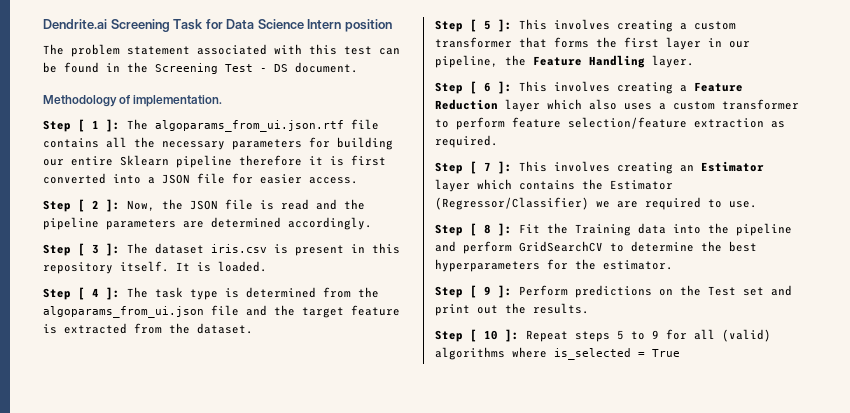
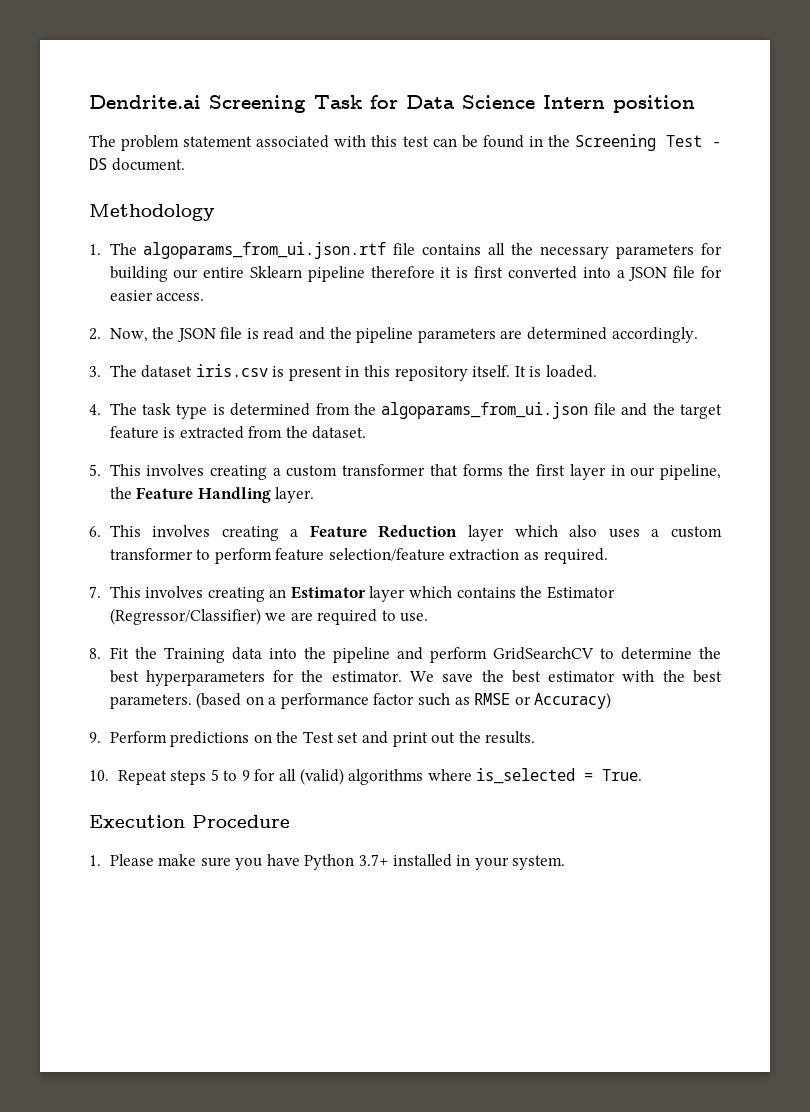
- Methodology of implementation.
- Step [ 1 ]: The algoparams_from_ui.json.rtf file contains all the necessary parameters for building our entire Sklearn pipeline therefore it is first converted into a JSON file for easier access.
+ Methodology
+ 1. The algoparams_from_ui.json.rtf file contains all the necessary parameters for building our entire Sklearn pipeline therefore it is first converted into a JSON file for easier access.
- Step [ 2 ]: Now, the JSON file is read and the pipeline parameters are determined accordingly.
+ 2. Now, the JSON file is read and the pipeline parameters are determined accordingly.
- Step [ 3 ]: The dataset iris.csv is present in this repository itself.
+ 3. The dataset iris.csv is present in this repository itself.
- Step [ 4 ]: The task type is determined from the algoparams_from_ui.json file and the target feature is extracted from the dataset.
+ 4. The task type is determined from the algoparams_from_ui.json file and the target feature is extracted from the dataset.
- Step [ 5 ]: This involves creating a custom transformer that forms the first layer in our pipeline, the Feature Handling layer.
+ 5. This involves creating a custom transformer that forms the first layer in our pipeline, the Feature Handling layer.
- Step [ 6 ]: This involves creating a Feature Reduction layer which also uses a custom transformer to perform feature selection/feature extraction as required.
+ 6. This involves creating a Feature Reduction layer which also uses a custom transformer to perform feature selection/feature extraction as required.
- Step [ 7 ]: This involves creating an Estimator layer which contains the Estimator (Regressor/Classifier) we are required to use.
+ 7. This involves creating an Estimator layer which contains the Estimator (Regressor/Classifier) we are required to use.
- Step [ 8 ]: Fit the Training data into the pipeline and perform GridSearchCV to determine the best hyperparameters for the estimator.
- Step [ 9 ]: Perform predictions on the Test set and print out the results.
+ 8. Fit the Training data into the pipeline and perform GridSearchCV to determine the best hyperparameters for the estimator. We save the best estimator with the best parameters. (based on a performance factor such as RMSE or Accuracy)
+ 9. Perform predictions on the Test set and print out the results.
- Step [ 10 ]: Repeat steps 5 to 9 for all (valid) algorithms where is_selected = True
+ 10. Repeat steps 5 to 9 for all (valid) algorithms where is_selected = True.
+ Execution Procedure
+ 1. Please make sure you have Python 3.7+ installed in your system.

